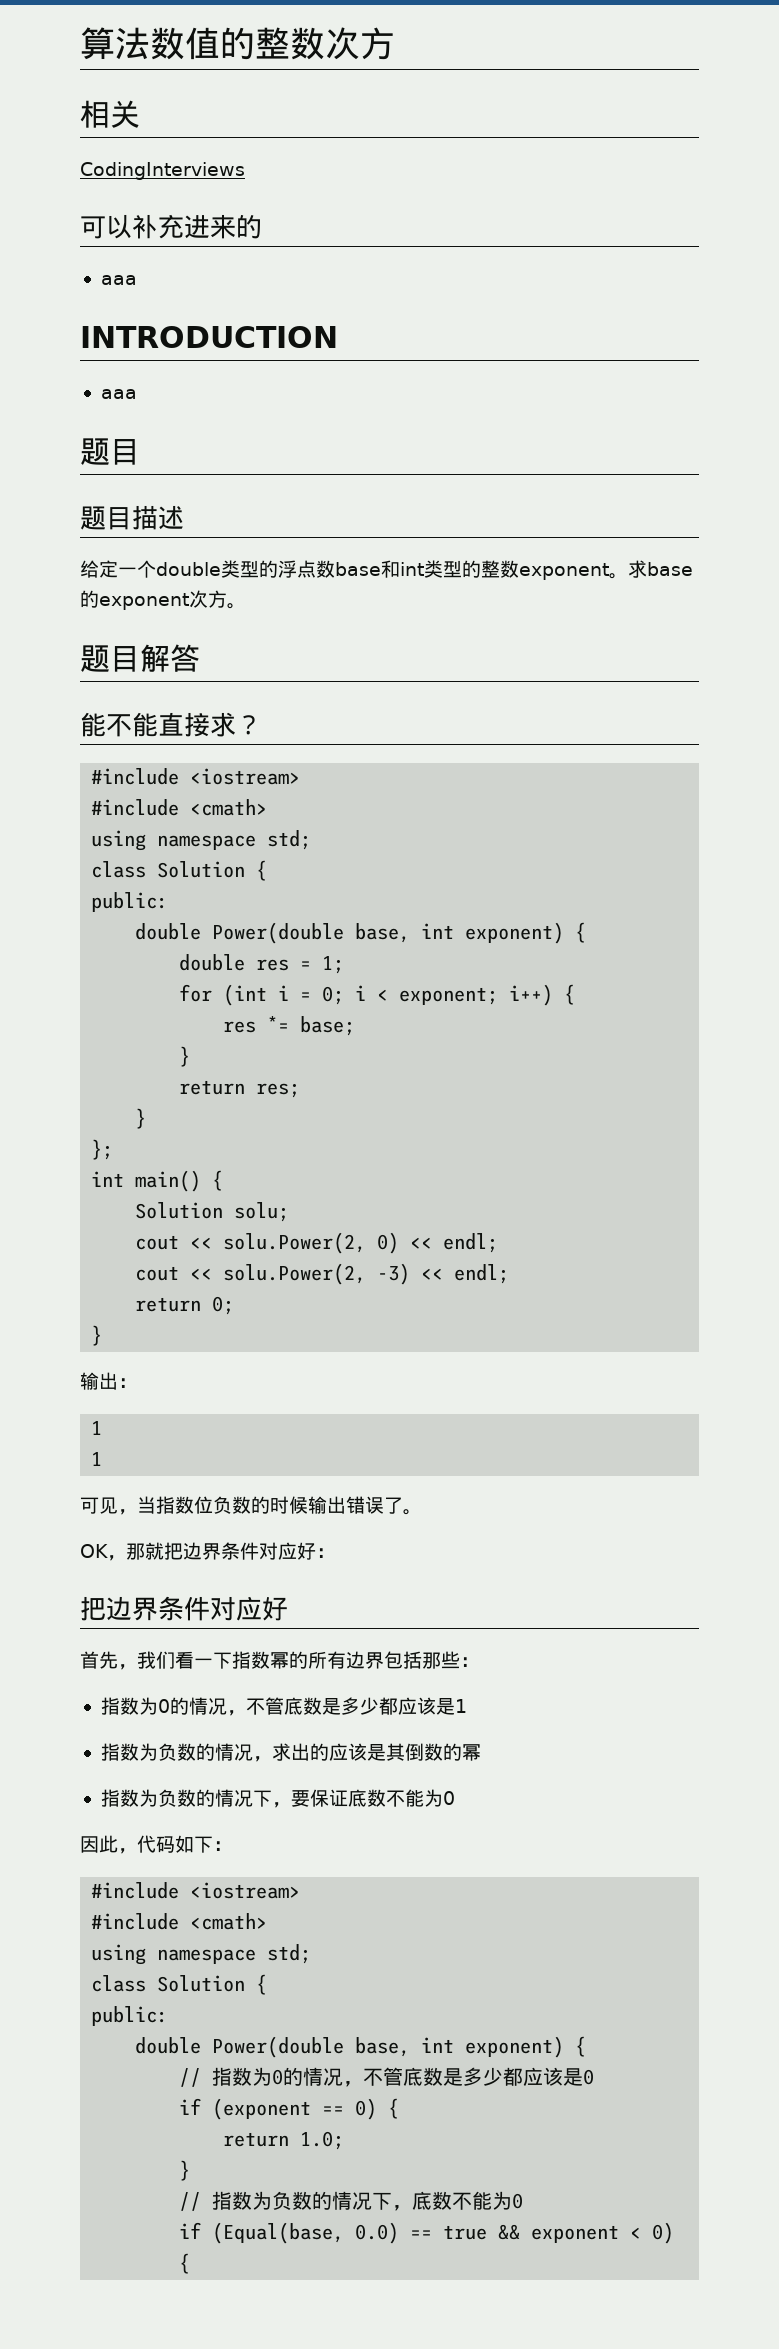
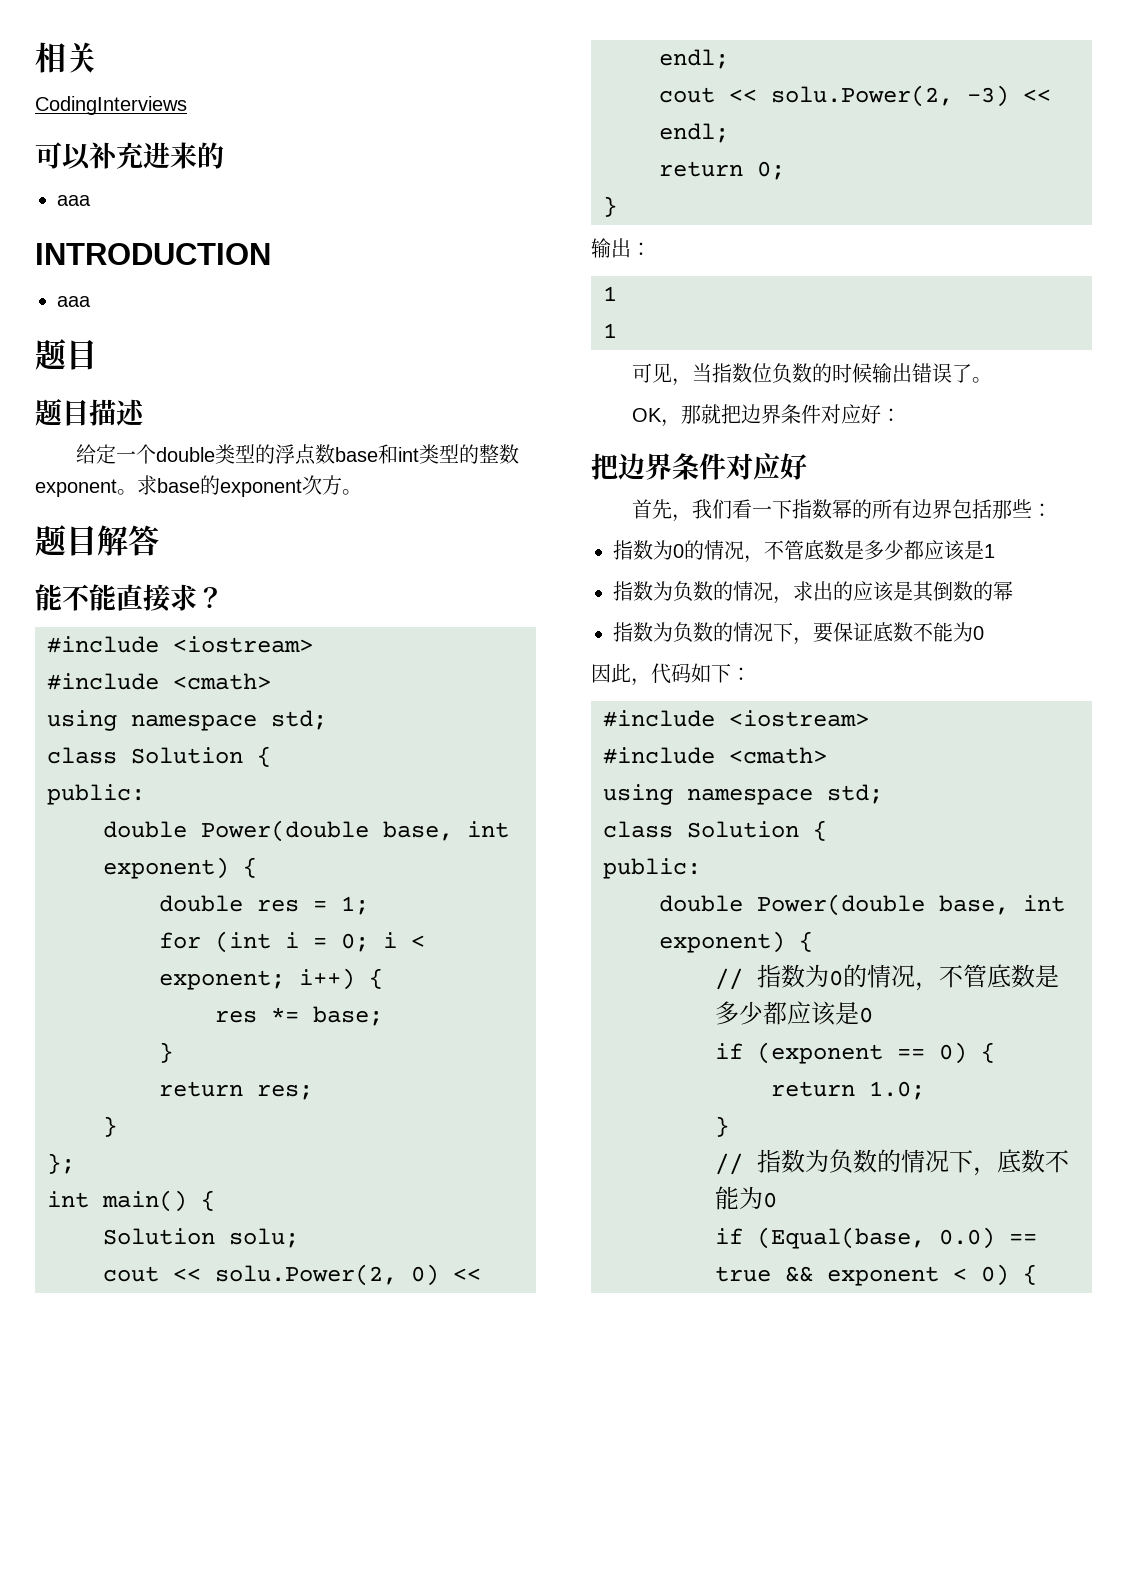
- 算法数值的整数次方

